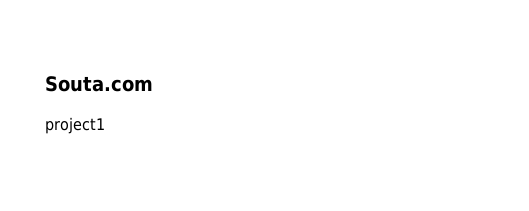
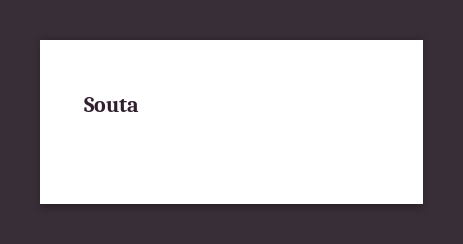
- Souta.com
- project1
+ Souta

